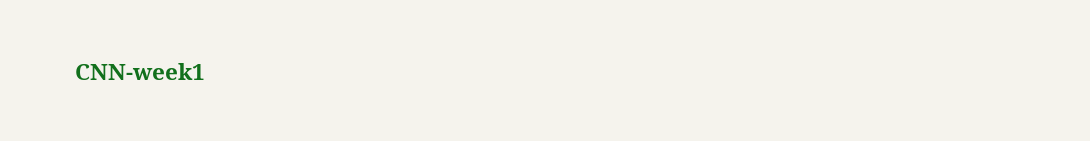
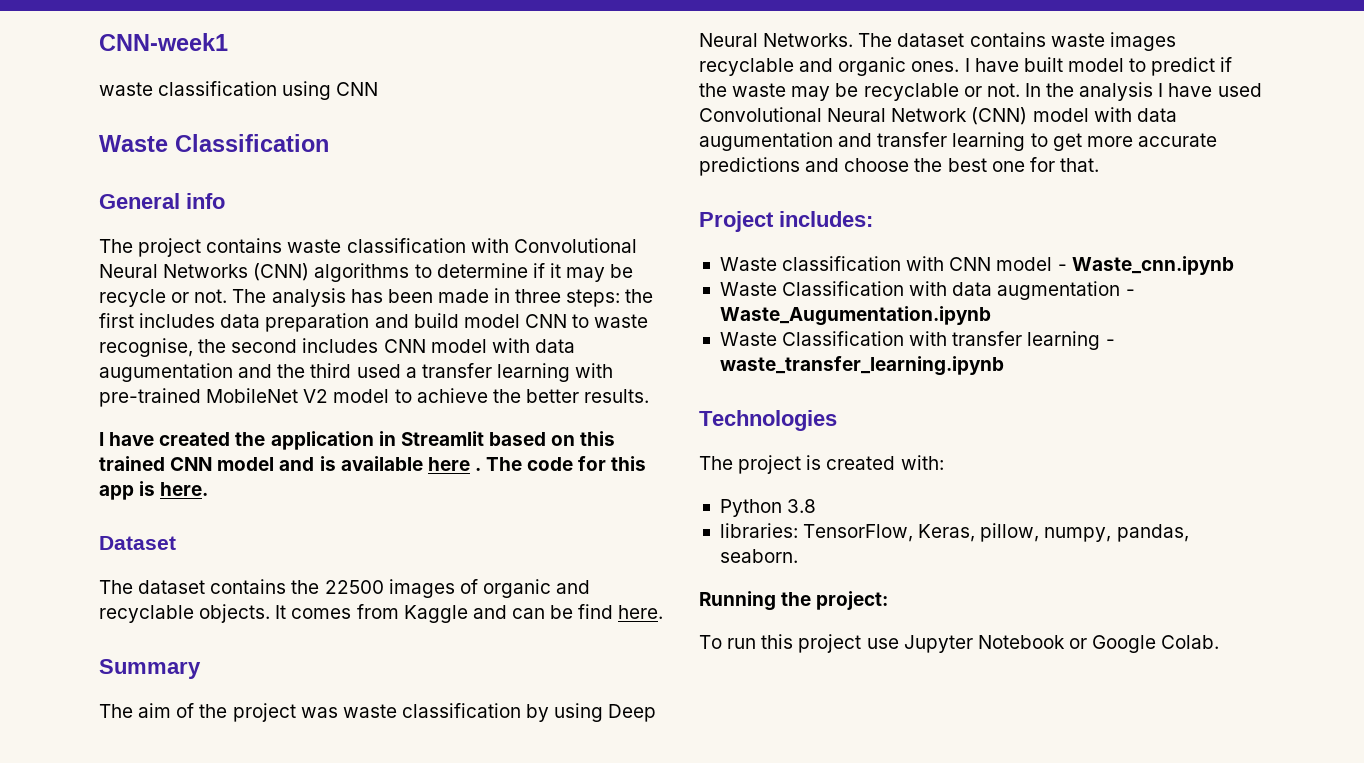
+ waste classification using CNN
+ Waste Classification
+ General info
+ The project contains waste classification with Convolutional Neural Networks (CNN) algorithms to determine if it may be recycle or not. The analysis has been made in three steps: the first includes data preparation and build model CNN to waste recognise, the second includes CNN model with data augumentation and the third used a transfer learning with pre-trained MobileNet V2 model to achieve the better results.
+ I have created the application in Streamlit based on this trained CNN model and is available here . The code for this app is here.
+ Dataset
+ The dataset contains the 22500 images of organic and recyclable objects. It comes from Kaggle and can be find here.
+ Summary
+ The aim of the project was waste classification by using Deep Neural Networks. The dataset contains waste images recyclable and organic ones. I have built model to predict if the waste may be recyclable or not. In the analysis I have used Convolutional Neural Network (CNN) model with data augumentation and transfer learning to get more accurate predictions and choose the best one for that.
+ Project includes:
+ Waste classification with CNN model - Waste_cnn.ipynb
+ Waste Classification with data augmentation - Waste_Augumentation.ipynb
+ Waste Classification with transfer learning - waste_transfer_learning.ipynb
+ Technologies
+ The project is created with:
+ Python 3.8
+ libraries: TensorFlow, Keras, pillow, numpy, pandas, seaborn.
+ Running the project:
+ To run this project use Jupyter Notebook or Google Colab.

